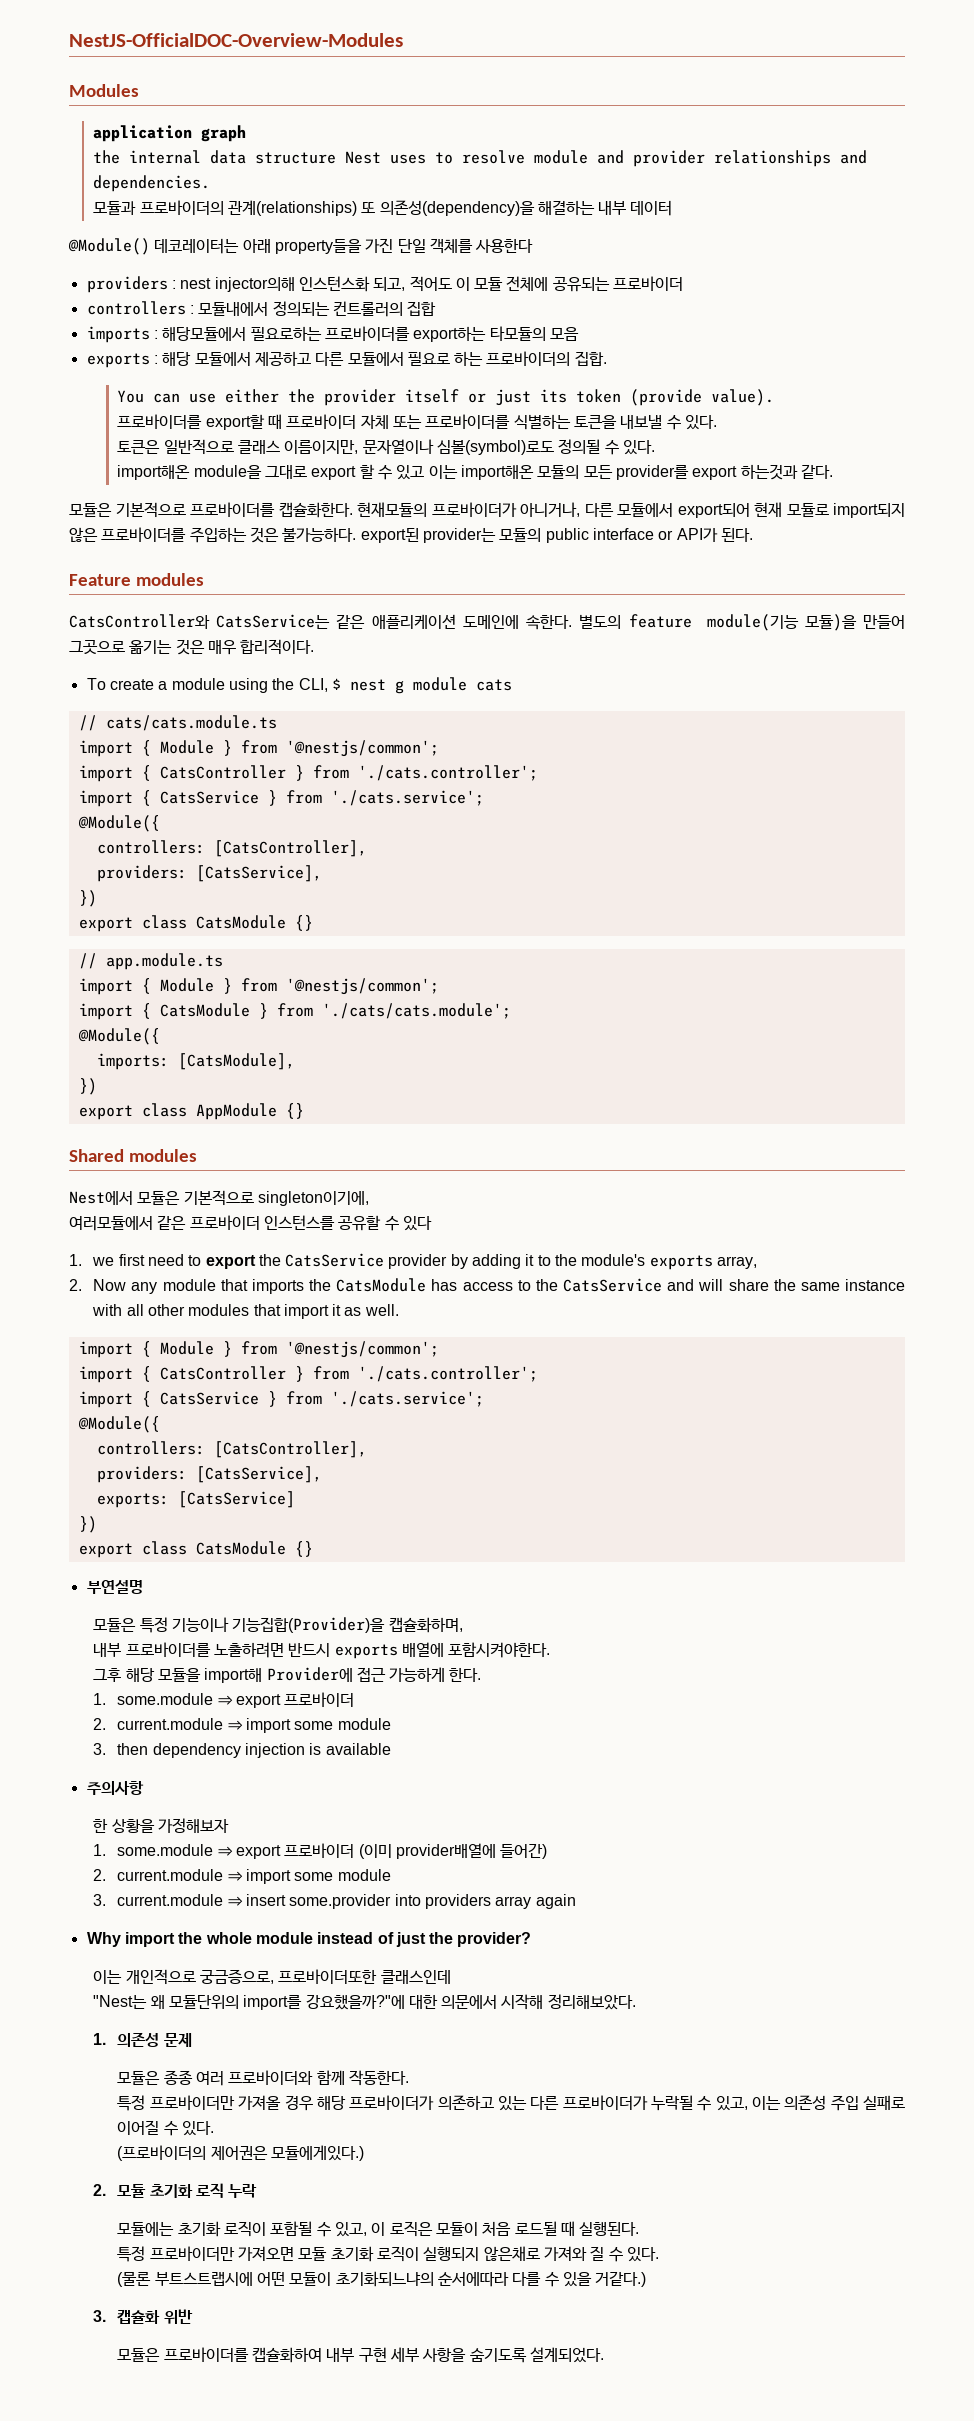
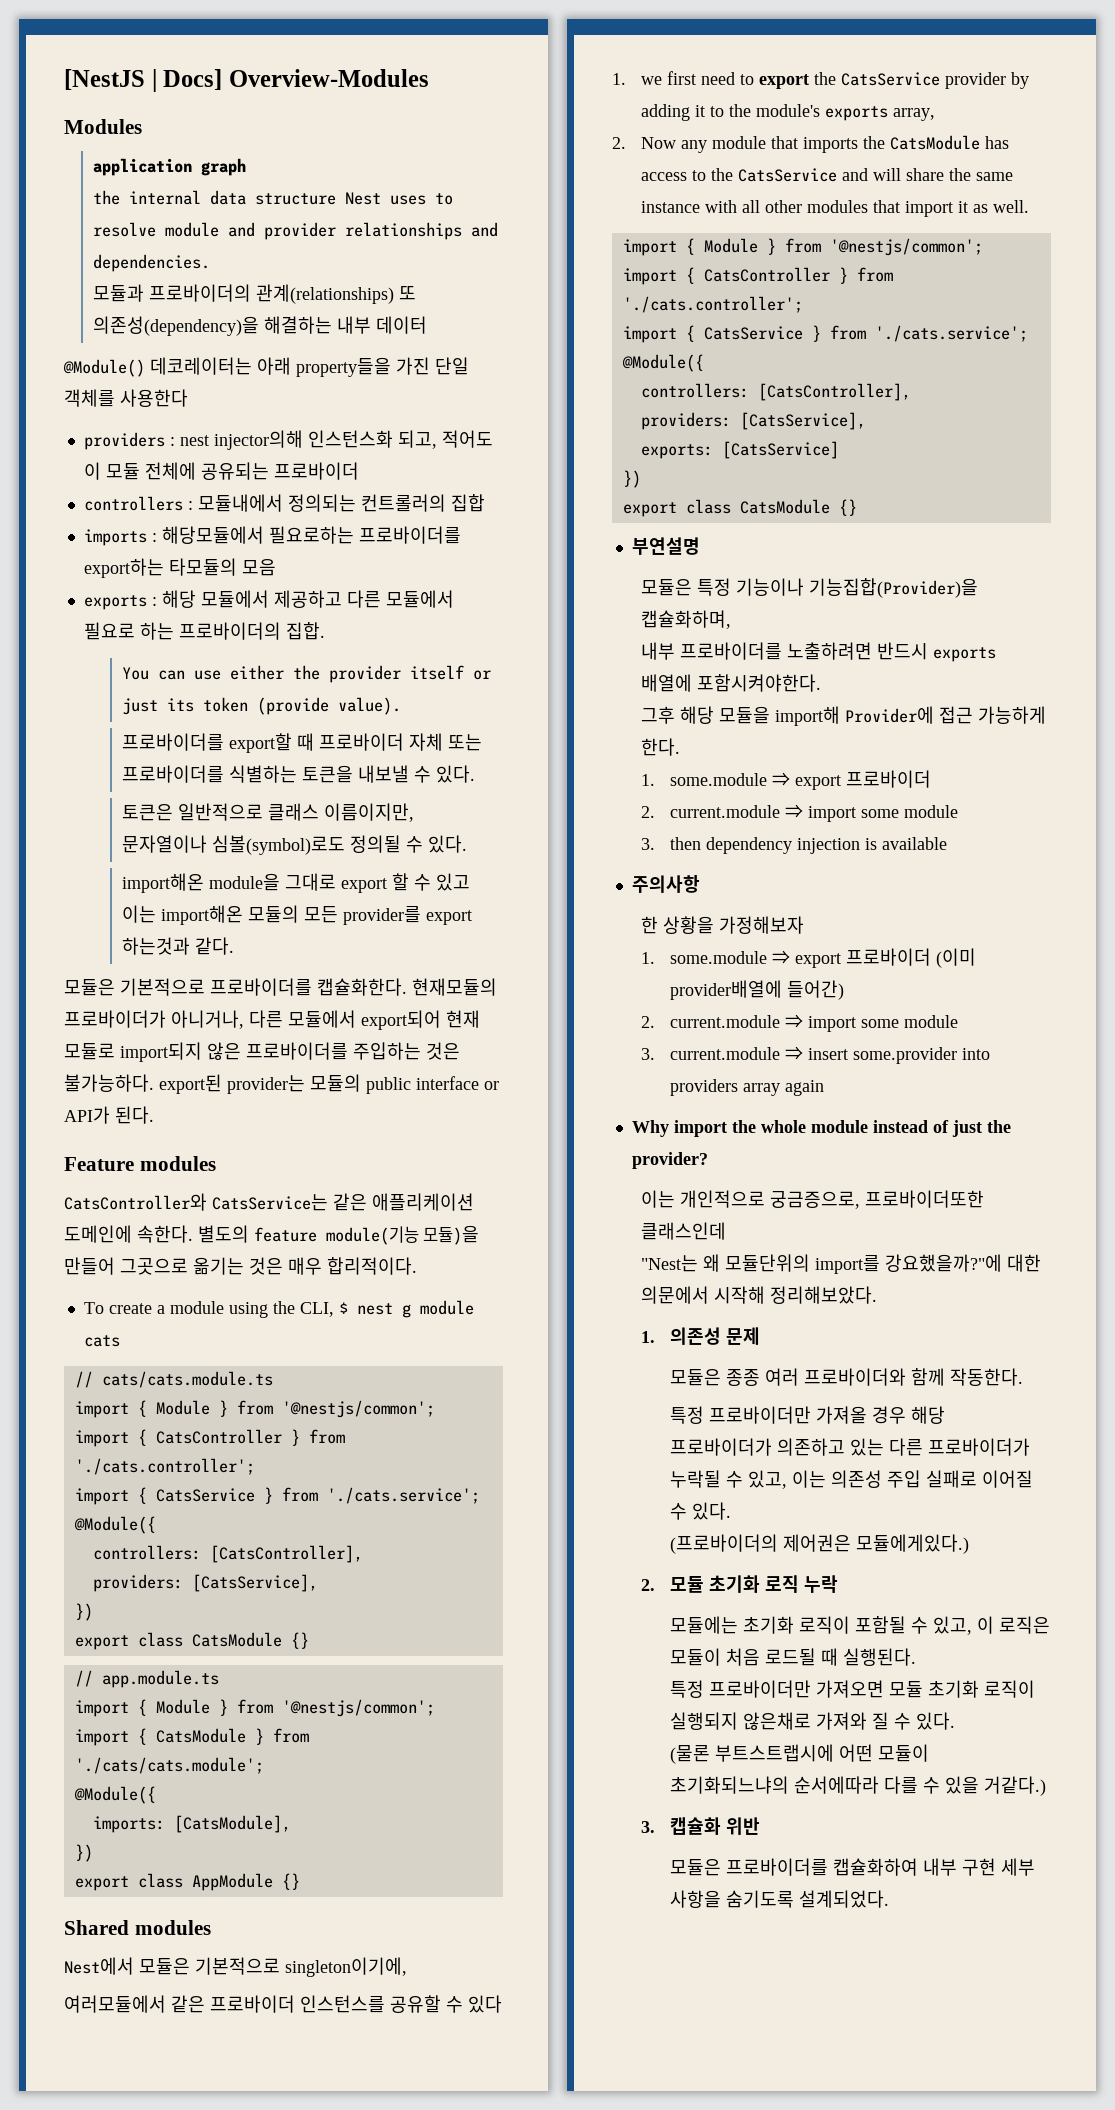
- NestJS-OfficialDOC-Overview-Modules
+ [NestJS | Docs] Overview-Modules

